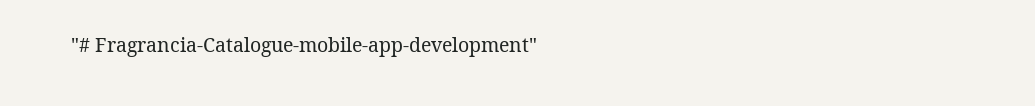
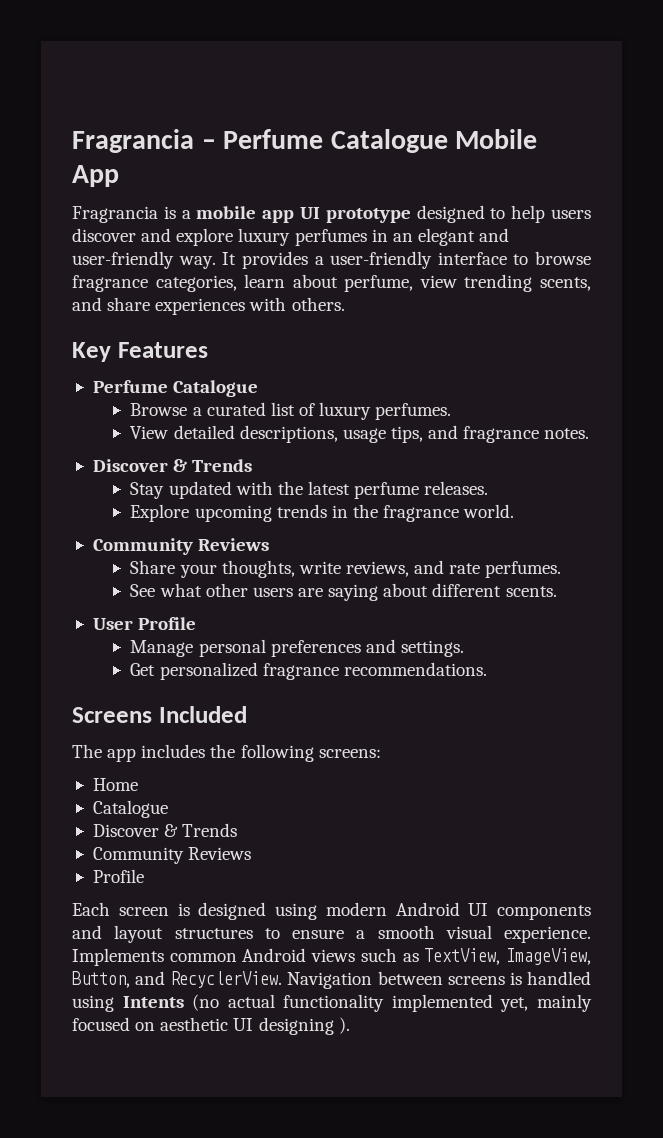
- "# Fragrancia-Catalogue-mobile-app-development"
+ Fragrancia – Perfume Catalogue Mobile App
+ Fragrancia is a mobile app UI prototype designed to help users discover and explore luxury perfumes in an elegant and user-friendly way. It provides a user-friendly interface to browse fragrance categories, learn about perfume, view trending scents, and share experiences with others.
+ Key Features
+ Perfume Catalogue
+ Browse a curated list of luxury perfumes.
+ View detailed descriptions, usage tips, and fragrance notes.
+ Discover & Trends
+ Stay updated with the latest perfume releases.
+ Explore upcoming trends in the fragrance world.
+ Community Reviews
+ Share your thoughts, write reviews, and rate perfumes.
+ See what other users are saying about different scents.
+ User Profile
+ Manage personal preferences and settings.
+ Get personalized fragrance recommendations.
+ Screens Included
+ The app includes the following screens:
+ Home
+ Catalogue
+ Discover & Trends
+ Community Reviews
+ Profile
+ Each screen is designed using modern Android UI components and layout structures to ensure a smooth visual experience. Implements common Android views such as TextView, ImageView, Button, and RecyclerView. Navigation between screens is handled using Intents (no actual functionality implemented yet, mainly focused on aesthetic UI designing ).

